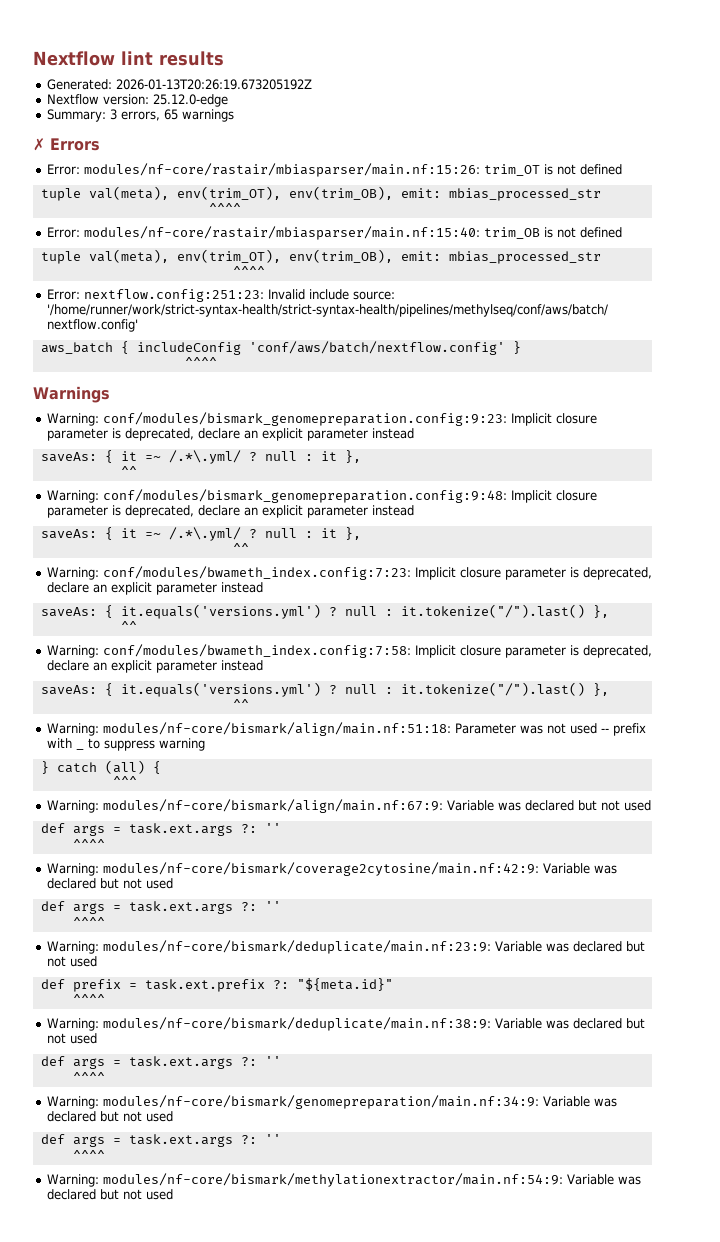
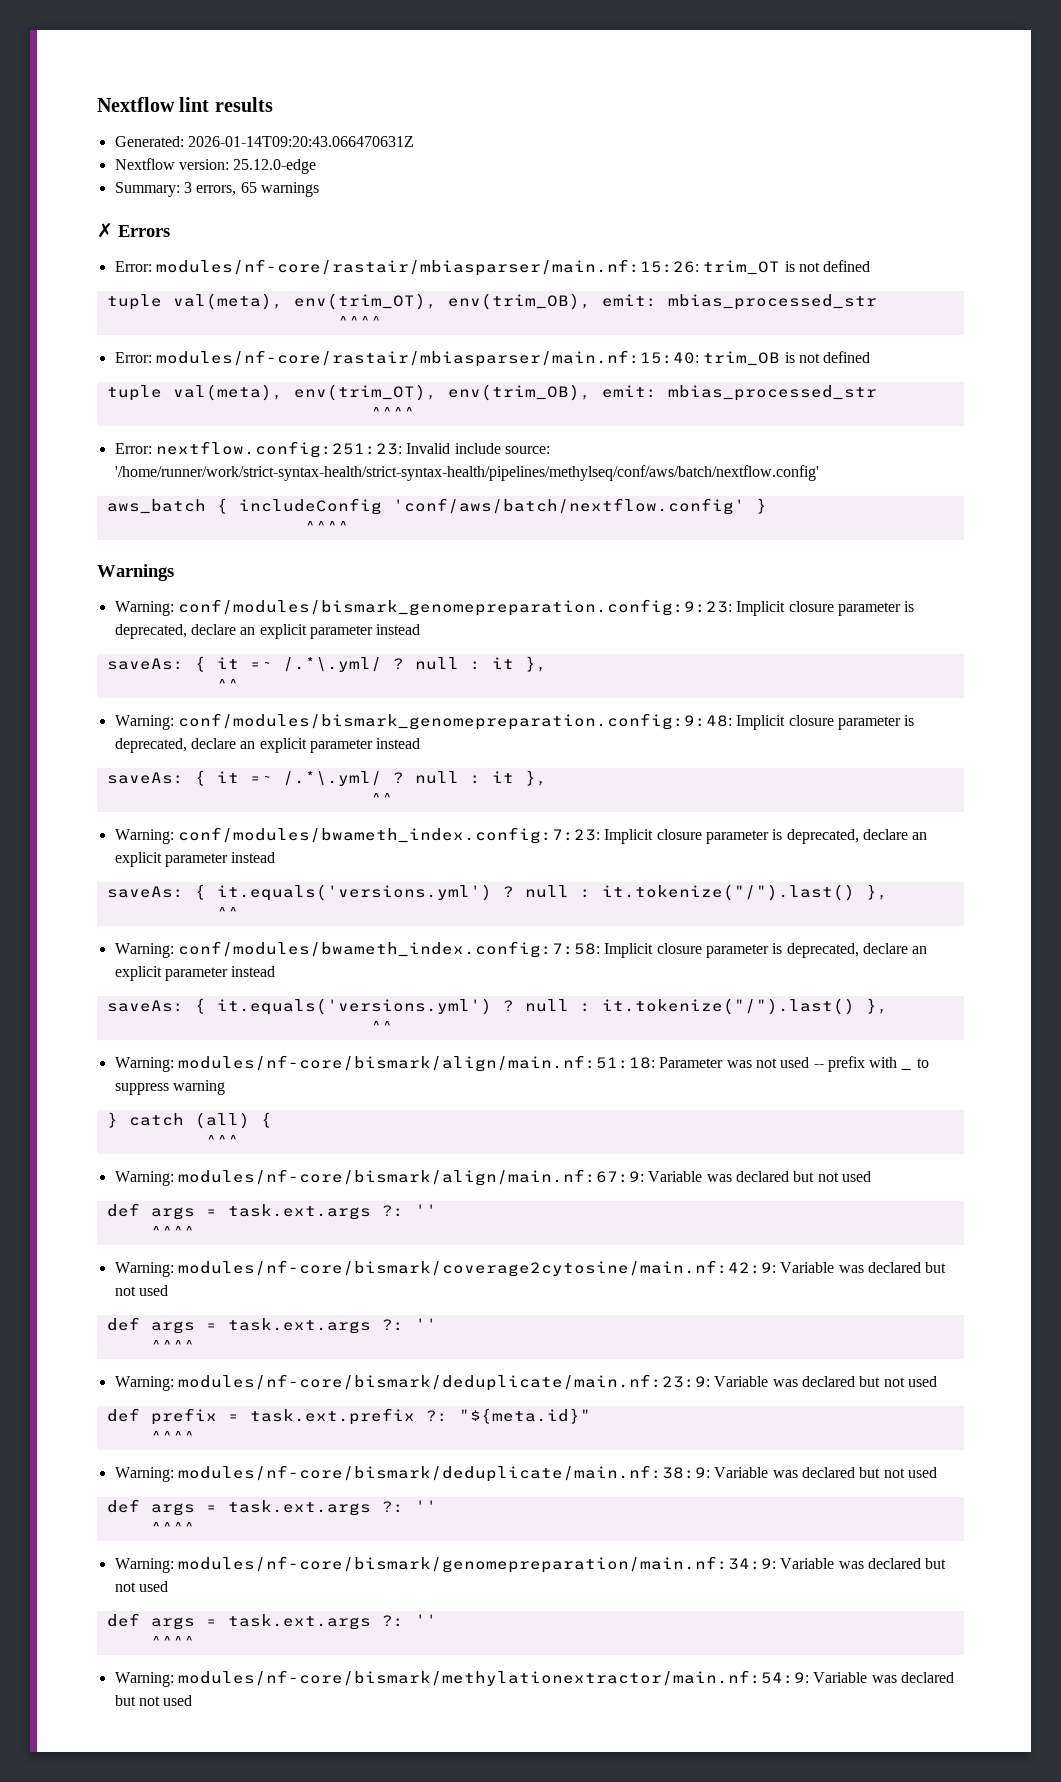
- Generated: 2026-01-13T20:26:19.673205192Z
+ Generated: 2026-01-14T09:20:43.066470631Z

